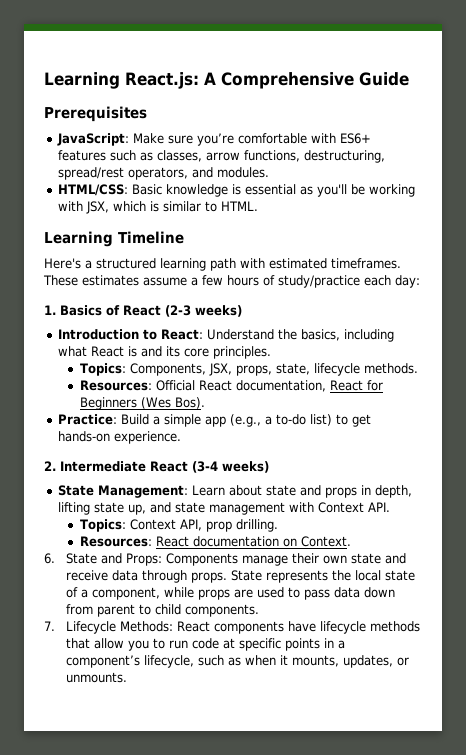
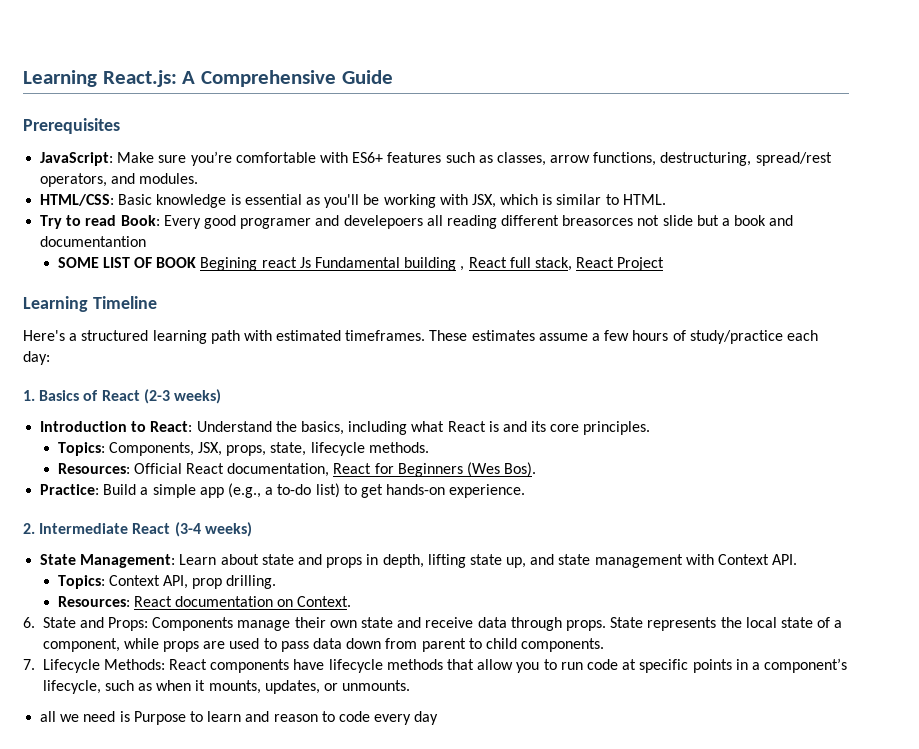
+ Try to read Book: Every good programer and develepoers all reading different breasorces not slide but a book and documentantion
+ SOME LIST OF BOOK Begining react Js Fundamental building , React full stack, React Project
+ all we need is Purpose to learn and reason to code every day

